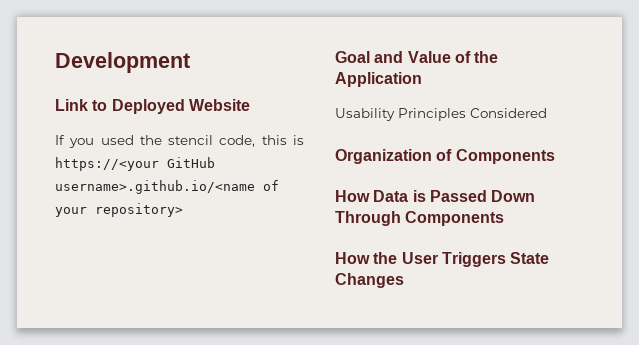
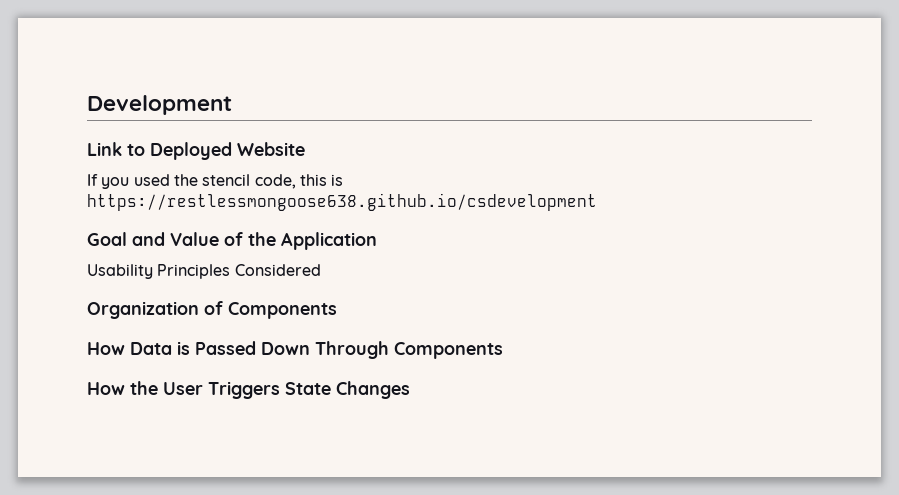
- If you used the stencil code, this is https://<your GitHub username>.github.io/<name of your repository>
+ If you used the stencil code, this is https://restlessmongoose638.github.io/csdevelopment

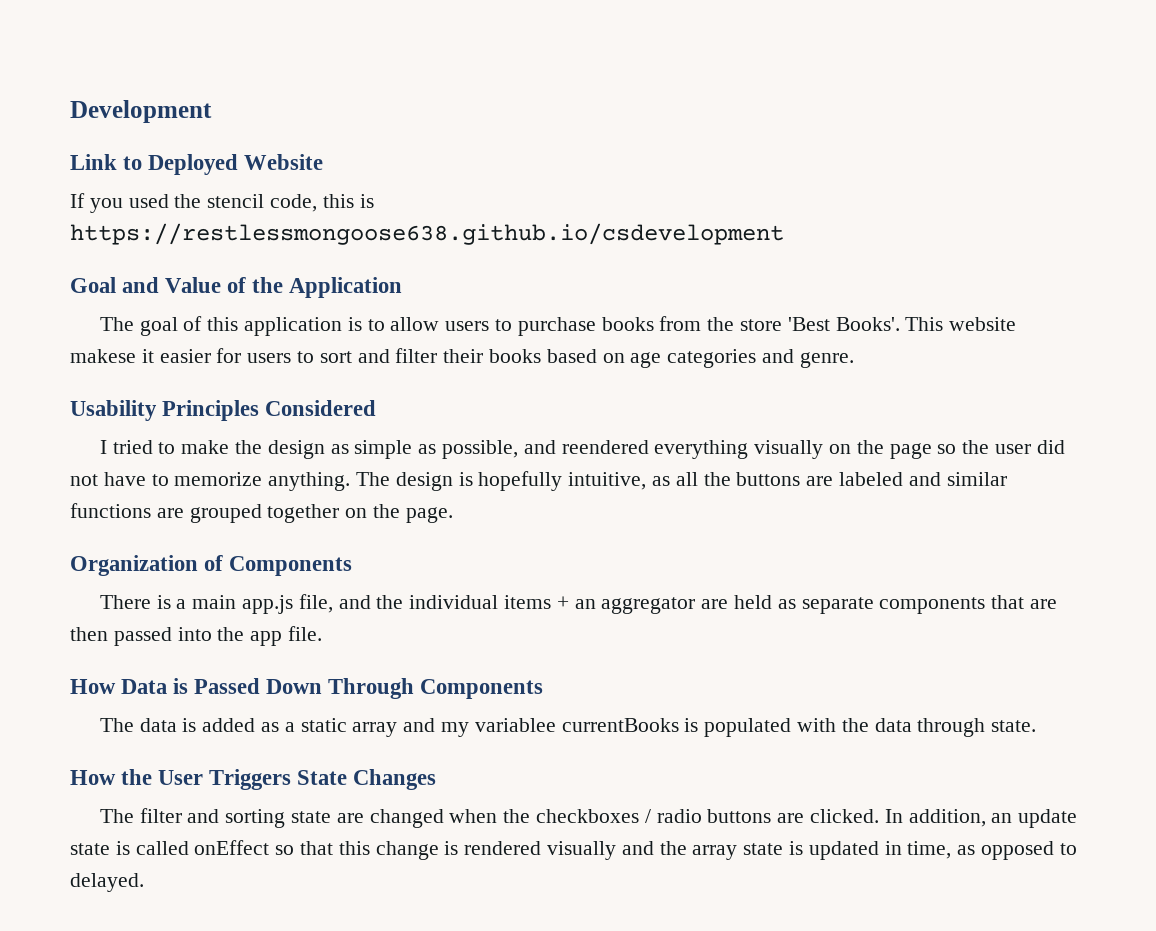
+ The goal of this application is to allow users to purchase books from the store 'Best Books'. This website makese it easier for users to sort and filter their books based on age categories and genre.
  Usability Principles Considered
+ I tried to make the design as simple as possible, and reendered everything visually on the page so the user did not have to memorize anything. The design is hopefully intuitive, as all the buttons are labeled and similar functions are grouped together on the page.
  Organization of Components
+ There is a main app.js file, and the individual items + an aggregator are held as separate components that are then passed into the app file.
+ The data is added as a static array and my variablee currentBooks is populated with the data through state.
+ The filter and sorting state are changed when the checkboxes / radio buttons are clicked. In addition, an update state is called onEffect so that this change is rendered visually and the array state is updated in time, as opposed to delayed.

